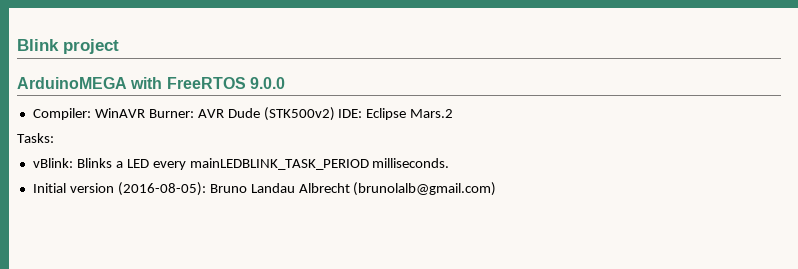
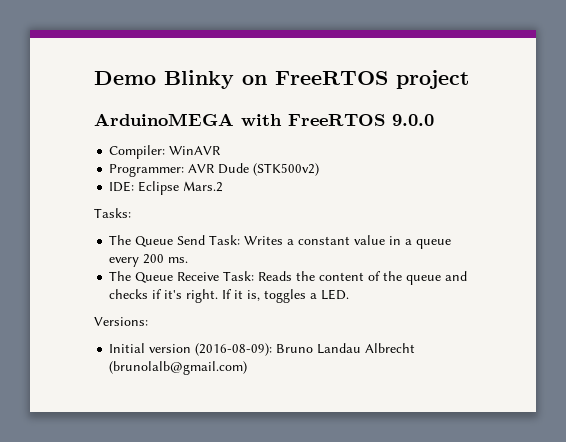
- Blink project
+ Demo Blinky on FreeRTOS project
- Compiler: WinAVR Burner: AVR Dude (STK500v2) IDE: Eclipse Mars.2
+ Compiler: WinAVR
+ Programmer: AVR Dude (STK500v2)
+ IDE: Eclipse Mars.2
- vBlink: Blinks a LED every mainLEDBLINK_TASK_PERIOD milliseconds.
+ The Queue Send Task: Writes a constant value in a queue every 200 ms.
+ The Queue Receive Task: Reads the content of the queue and checks if it's right. If it is, toggles a LED.
+ Versions:
- Initial version (2016-08-05): Bruno Landau Albrecht (brunolalb@gmail.com)
+ Initial version (2016-08-09): Bruno Landau Albrecht (brunolalb@gmail.com)

